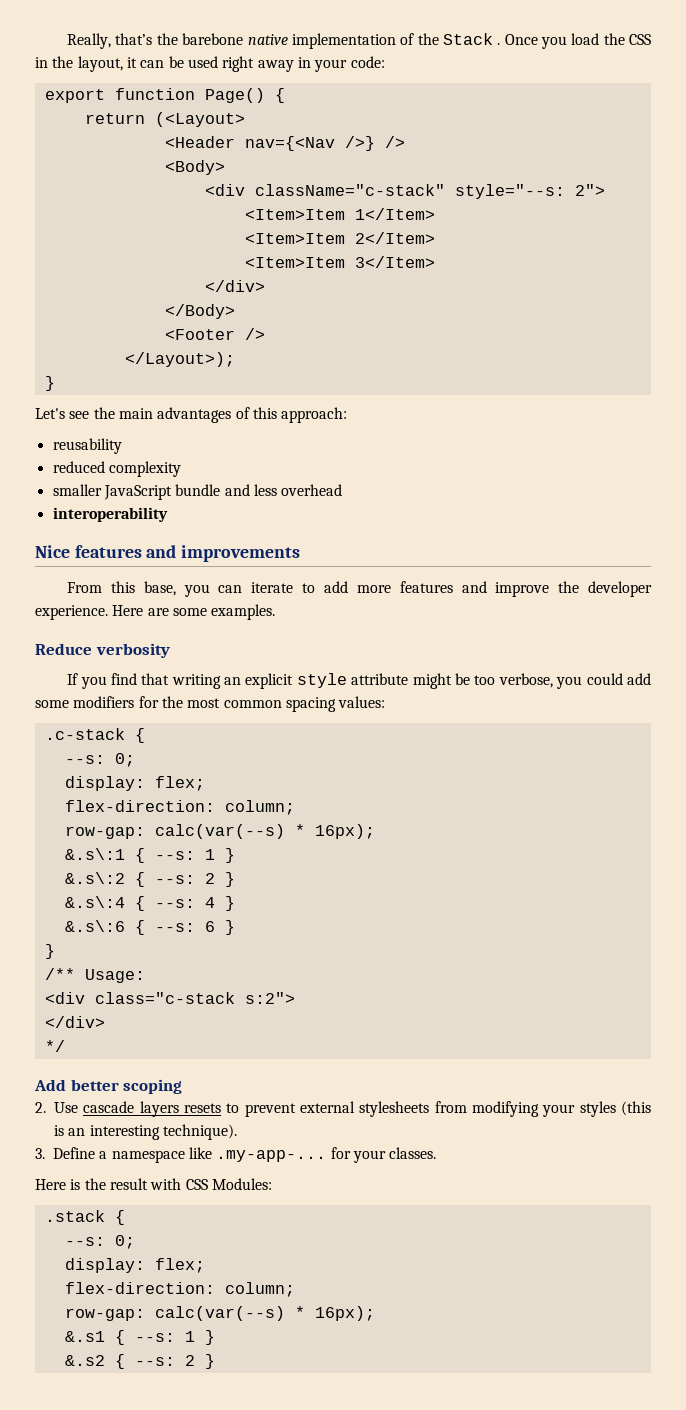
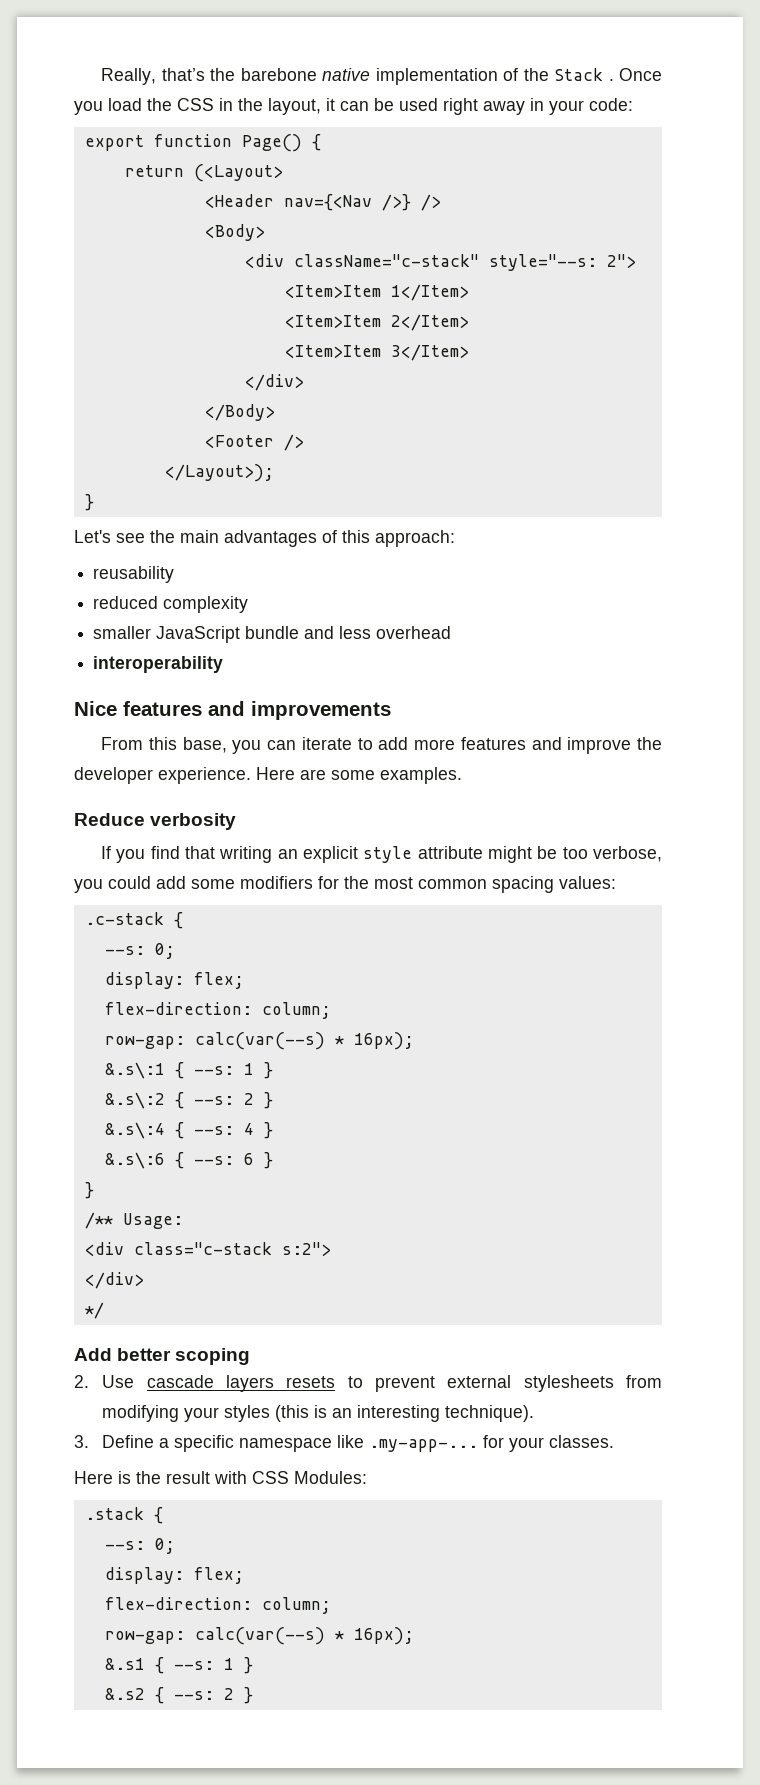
- 3. Define a namespace like .my-app-... for your classes.
+ 3. Define a specific namespace like .my-app-... for your classes.

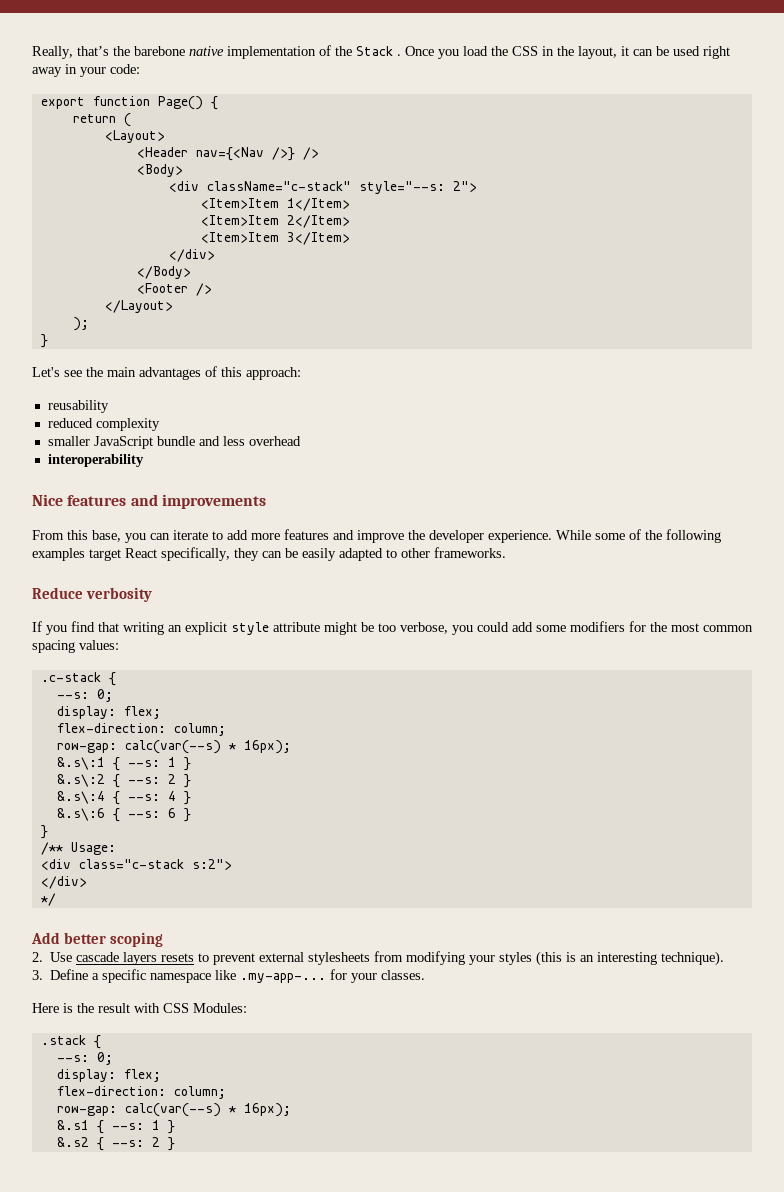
- return (<Layout>
+ return (
+ <Layout>
- </Layout>);
+ </Layout>
+ );
- Here are some examples.
+ While some of the following examples target React specifically, they can be easily adapted to other frameworks.

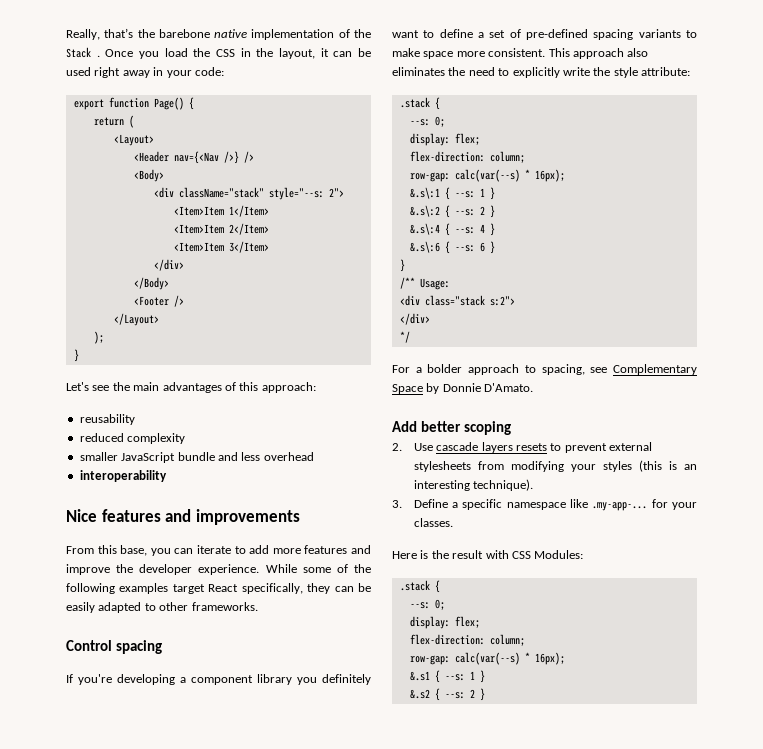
- <div className="c-stack" style="--s: 2">
+ <div className="stack" style="--s: 2">
- Reduce verbosity
+ Control spacing
- If you find that writing an explicit style attribute might be too verbose, you could add some modifiers for the most common spacing values:
- .c-stack {
+ If you're developing a component library you definitely want to define a set of pre-defined spacing variants to make space more consistent. This approach also eliminates the need to explicitly write the style attribute:
+ .stack {
- <div class="c-stack s:2">
+ <div class="stack s:2">
+ For a bolder approach to spacing, see Complementary Space by Donnie D'Amato.

